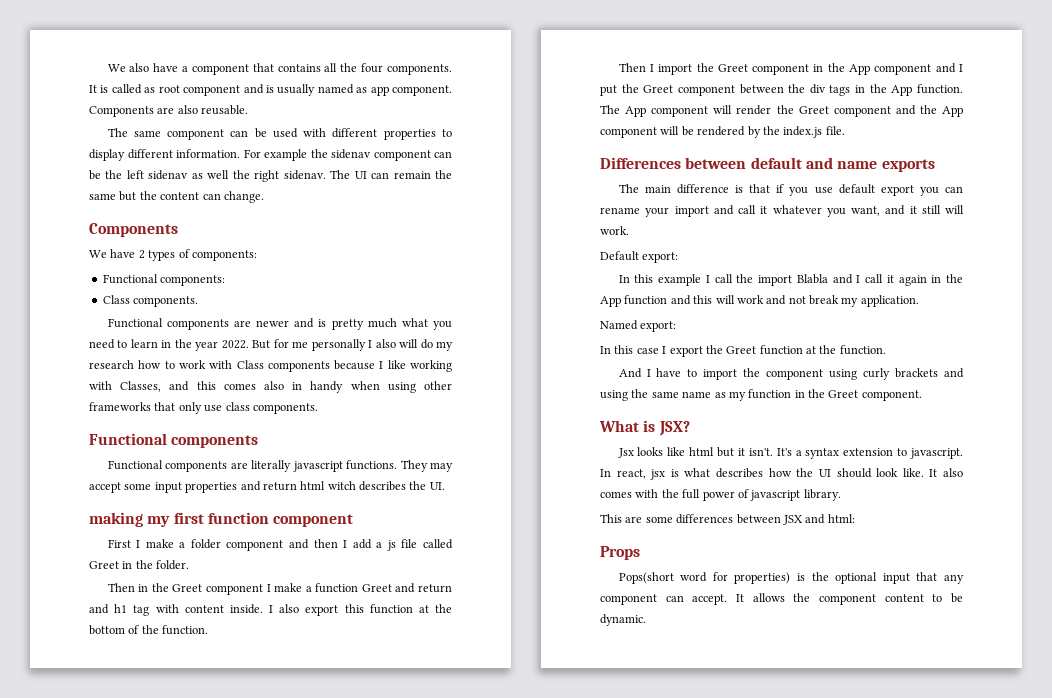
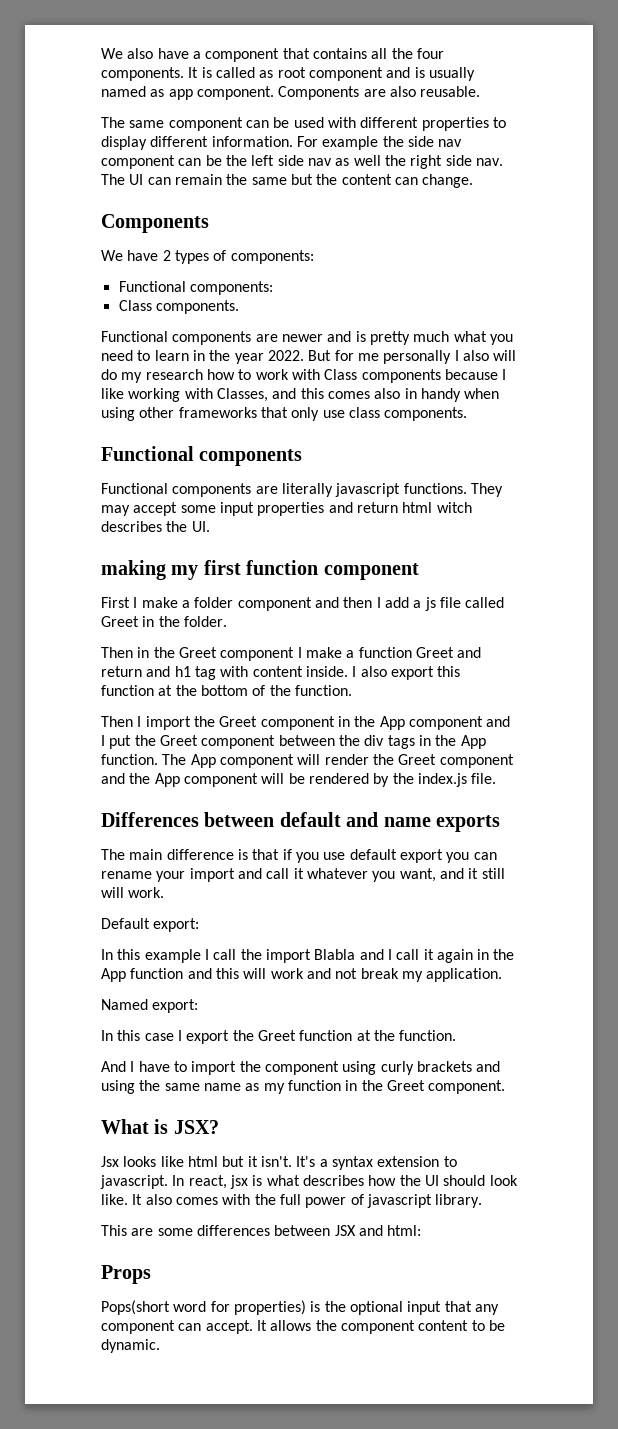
- For example the sidenav component can be the left sidenav as well the right sidenav.
+ For example the side nav component can be the left side nav as well the right side nav.

